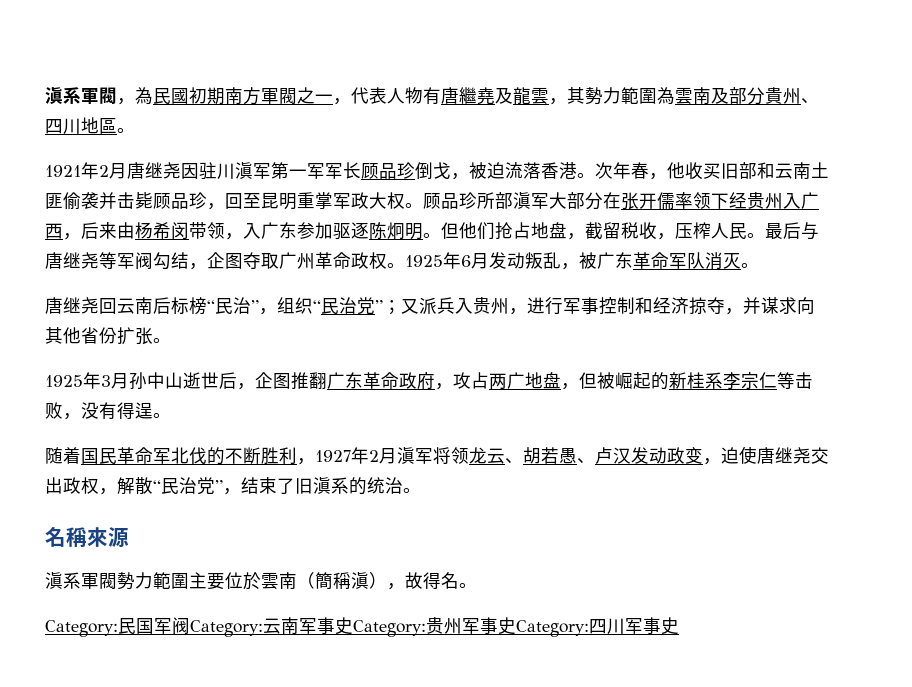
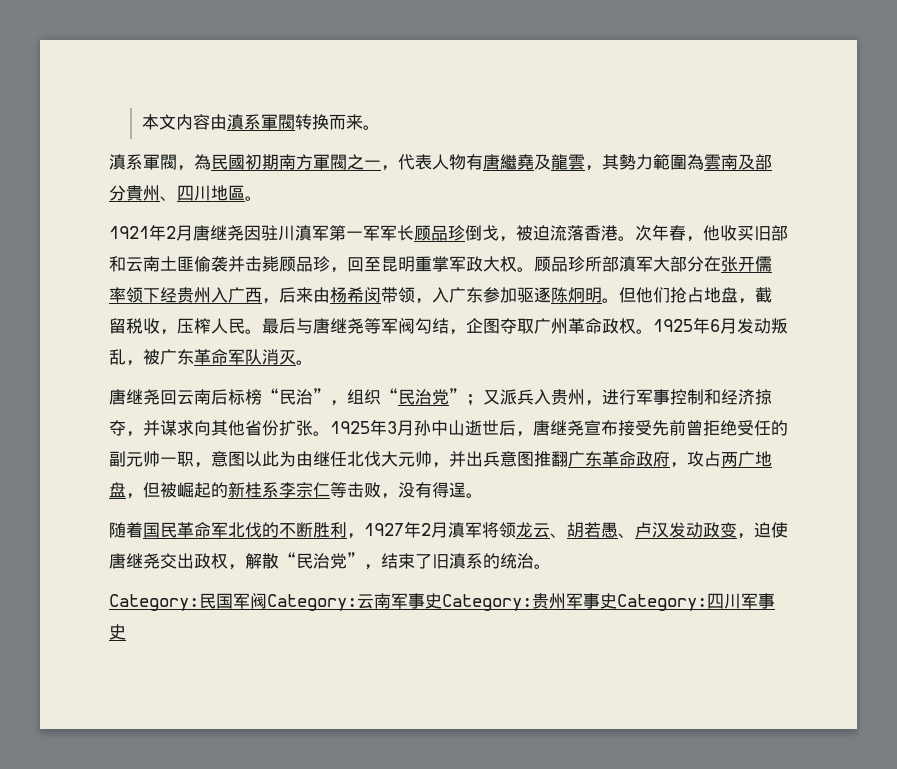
+ 本文内容由滇系軍閥转换而来。
- 唐继尧回云南后标榜“民治”，组织“民治党”；又派兵入贵州，进行军事控制和经济掠夺，并谋求向其他省份扩张。
- 1925年3月孙中山逝世后，企图推翻广东革命政府，攻占两广地盘，但被崛起的新桂系李宗仁等击败，没有得逞。
+ 唐继尧回云南后标榜“民治”，组织“民治党”；又派兵入贵州，进行军事控制和经济掠夺，并谋求向其他省份扩张。1925年3月孙中山逝世后，唐继尧宣布接受先前曾拒绝受任的副元帅一职，意图以此为由继任北伐大元帅，并出兵意图推翻广东革命政府，攻占两广地盘，但被崛起的新桂系李宗仁等击败，没有得逞。
- 名稱來源
- 滇系軍閥勢力範圍主要位於雲南（簡稱滇），故得名。

